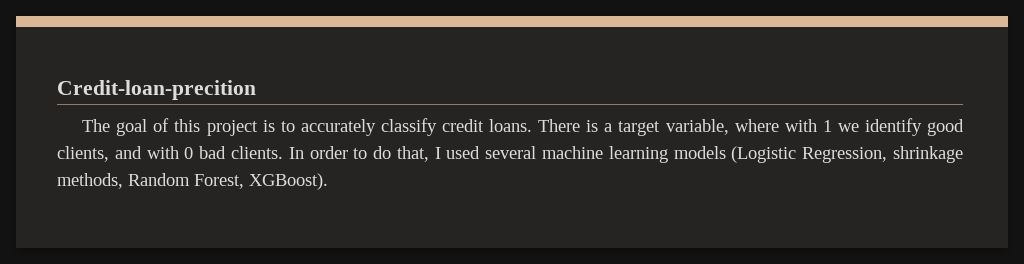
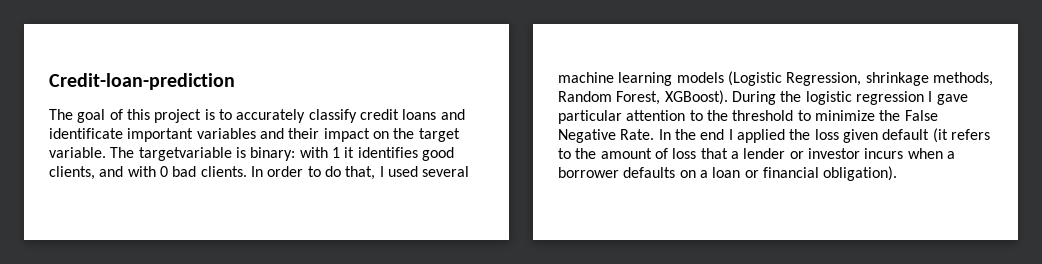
- Credit-loan-precition
+ Credit-loan-prediction
- The goal of this project is to accurately classify credit loans. There is a target variable, where with 1 we identify good clients, and with 0 bad clients.
+ The goal of this project is to accurately classify credit loans and identificate important variables and their impact on the target variable. The targetvariable is binary: with 1 it identifies good clients, and with 0 bad clients.
+ During the logistic regression I gave particular attention to the threshold to minimize the False Negative Rate. In the end I applied the loss given default (it refers to the amount of loss that a lender or investor incurs when a borrower defaults on a loan or financial obligation).

